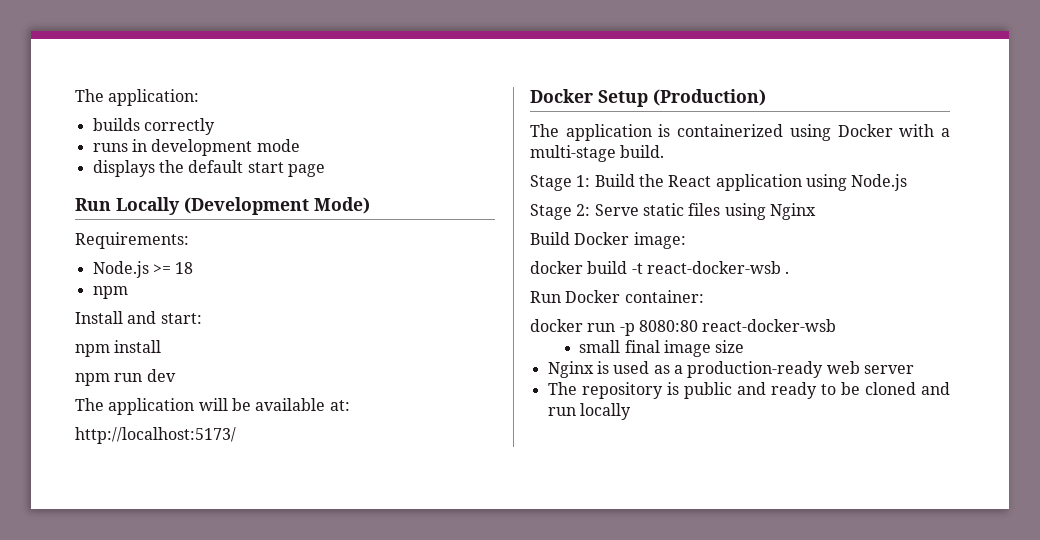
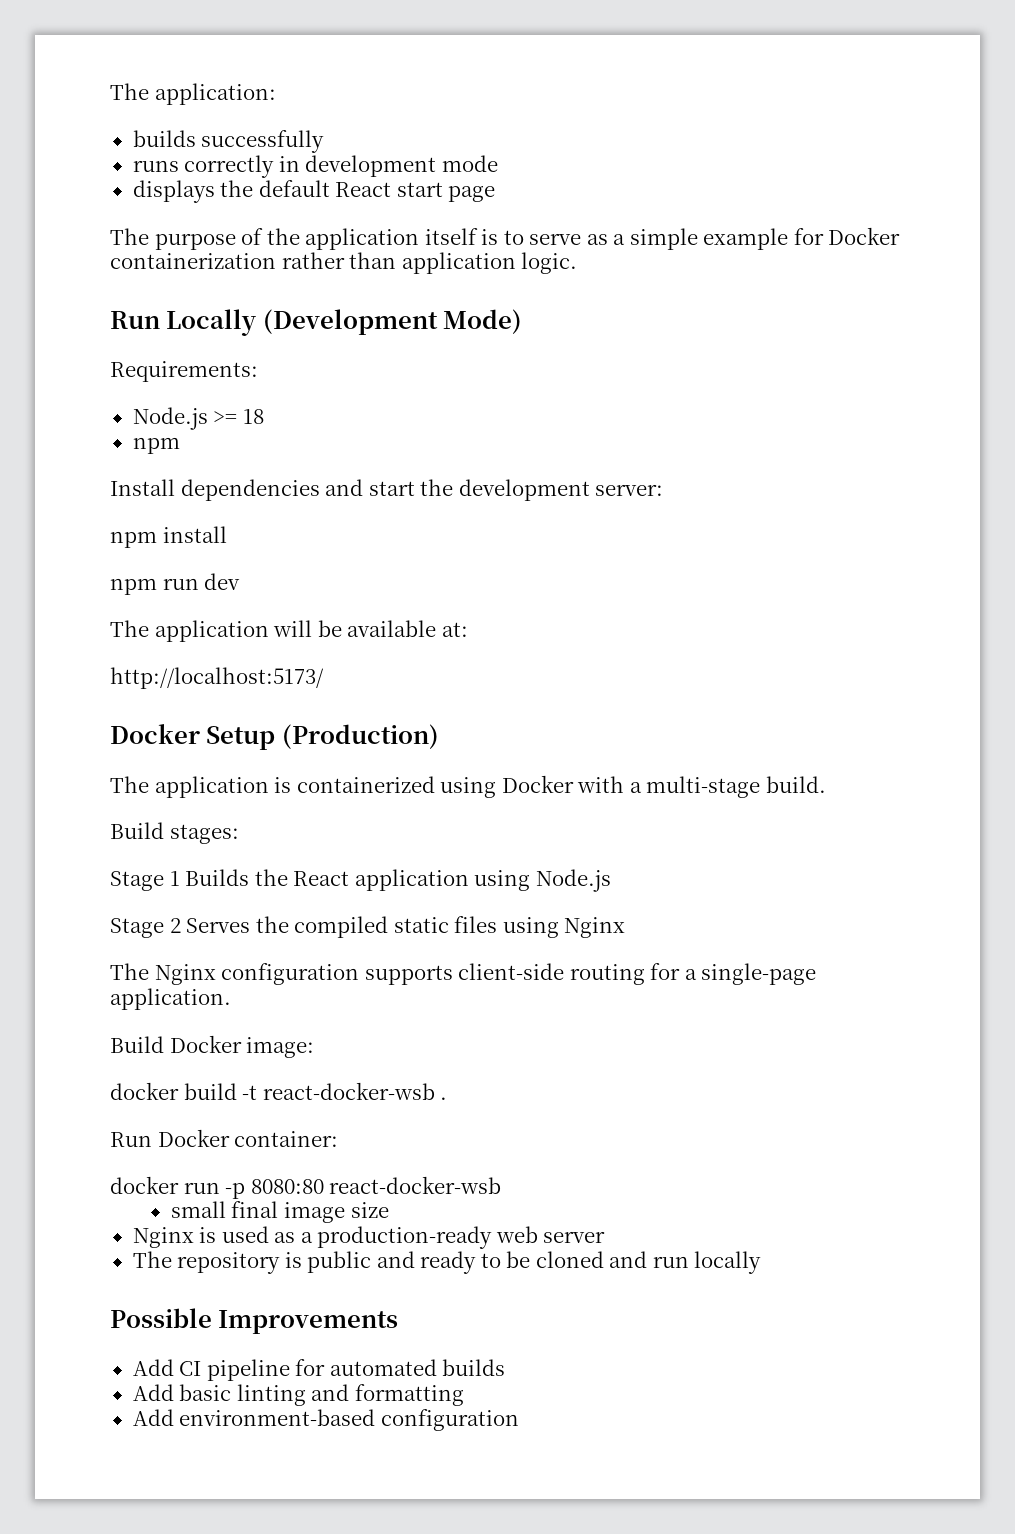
- builds correctly
+ builds successfully
- runs in development mode
+ runs correctly in development mode
- displays the default start page
+ displays the default React start page
+ The purpose of the application itself is to serve as a simple example for Docker containerization rather than application logic.
- Install and start:
+ Install dependencies and start the development server:
- Stage 1: Build the React application using Node.js
+ Build stages:
+ Stage 1 Builds the React application using Node.js
- Stage 2: Serve static files using Nginx
+ Stage 2 Serves the compiled static files using Nginx
+ The Nginx configuration supports client-side routing for a single-page application.
+ Possible Improvements
+ Add CI pipeline for automated builds
+ Add basic linting and formatting
+ Add environment-based configuration

